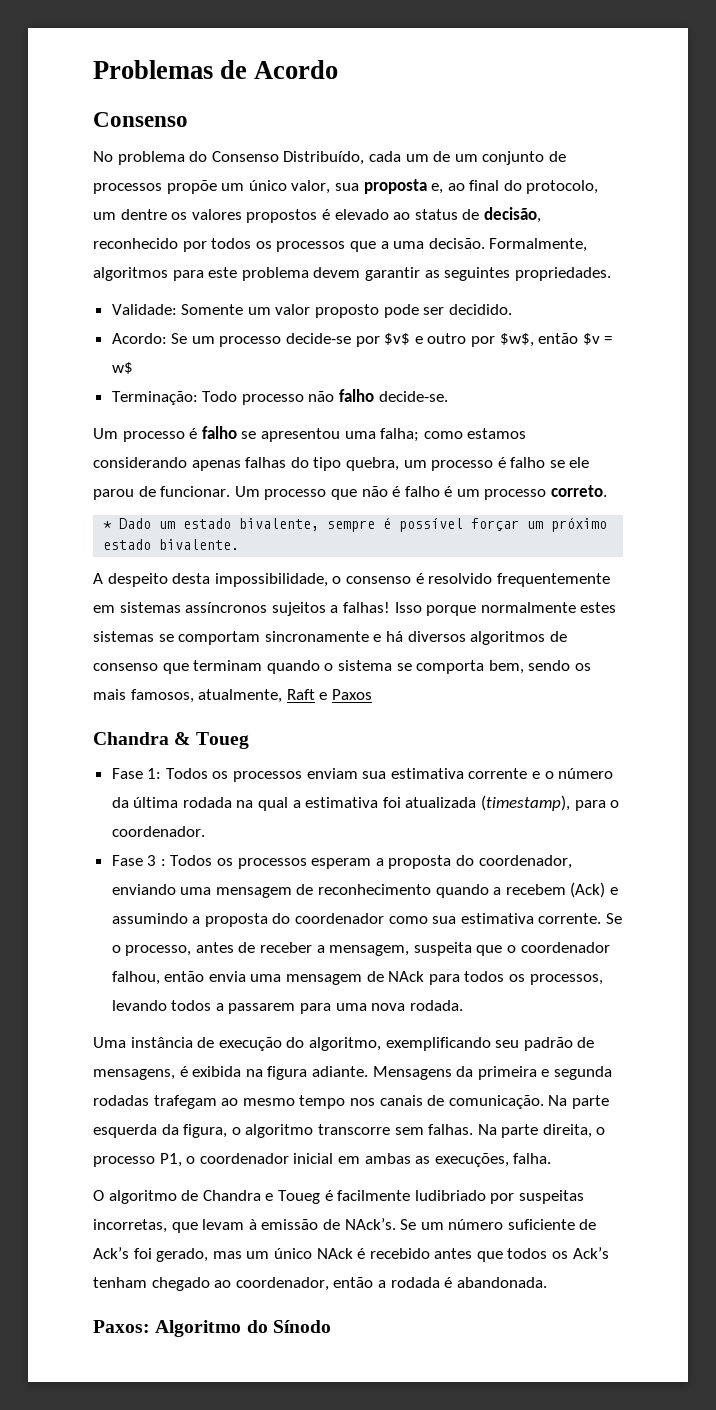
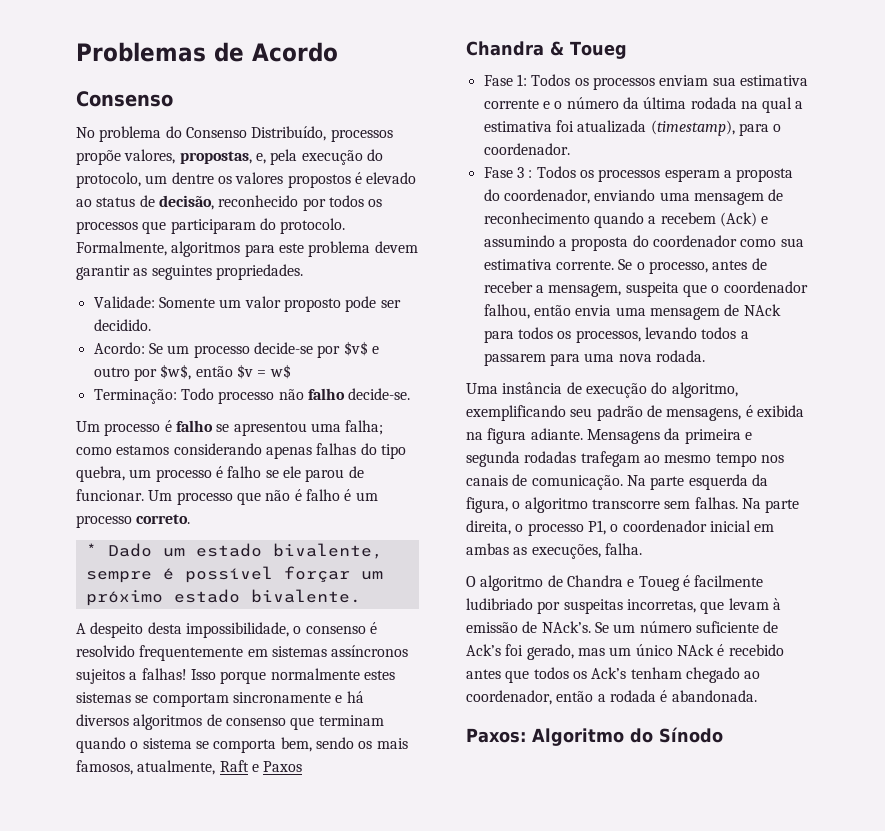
- No problema do Consenso Distribuído, cada um de um conjunto de processos propõe um único valor, sua proposta e, ao final do protocolo, um dentre os valores propostos é elevado ao status de decisão, reconhecido por todos os processos que a uma decisão.
+ No problema do Consenso Distribuído, processos propõe valores, propostas, e, pela execução do protocolo, um dentre os valores propostos é elevado ao status de decisão, reconhecido por todos os processos que participaram do protocolo.

